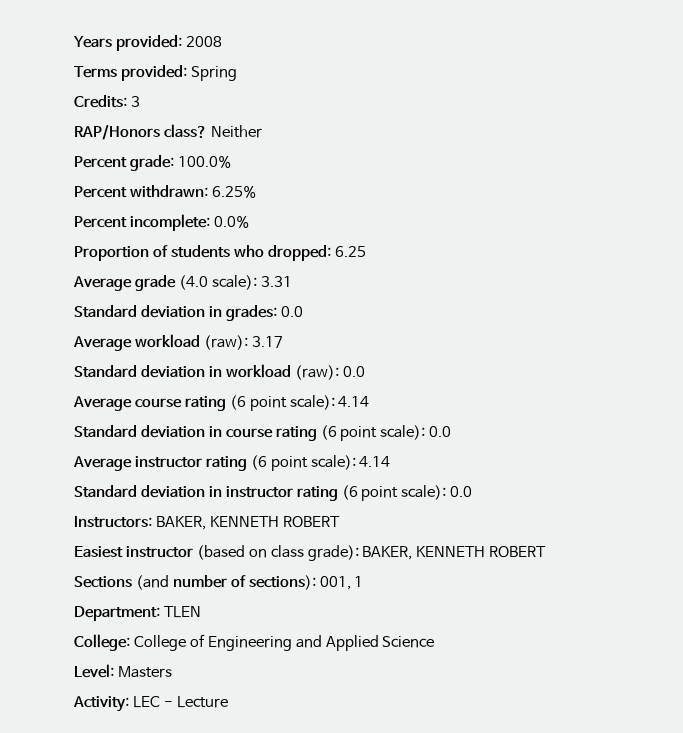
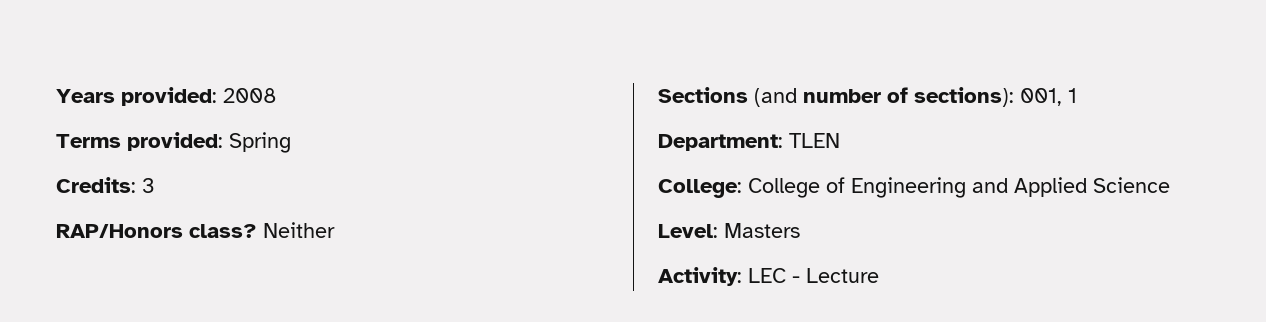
- Percent grade: 100.0%
- Percent withdrawn: 6.25%
- Percent incomplete: 0.0%
- Proportion of students who dropped: 6.25
- Average grade (4.0 scale): 3.31
- Standard deviation in grades: 0.0
- Average workload (raw): 3.17
- Standard deviation in workload (raw): 0.0
- Average course rating (6 point scale): 4.14
- Standard deviation in course rating (6 point scale): 0.0
- Average instructor rating (6 point scale): 4.14
- Standard deviation in instructor rating (6 point scale): 0.0
- Instructors: BAKER, KENNETH ROBERT
- Easiest instructor (based on class grade): BAKER, KENNETH ROBERT

